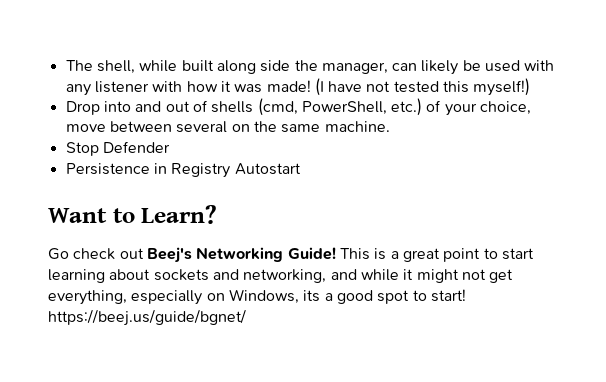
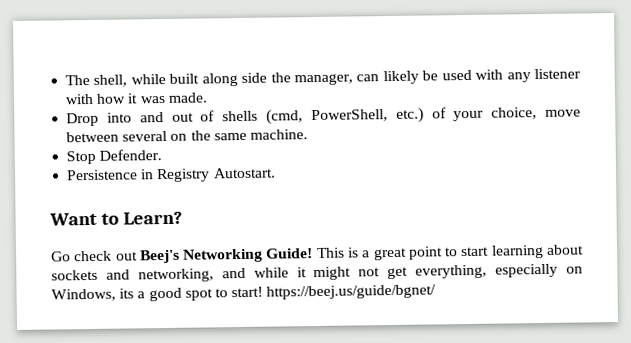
- The shell, while built along side the manager, can likely be used with any listener with how it was made! (I have not tested this myself!)
+ The shell, while built along side the manager, can likely be used with any listener with how it was made.
- Stop Defender
+ Stop Defender.
- Persistence in Registry Autostart
+ Persistence in Registry Autostart.

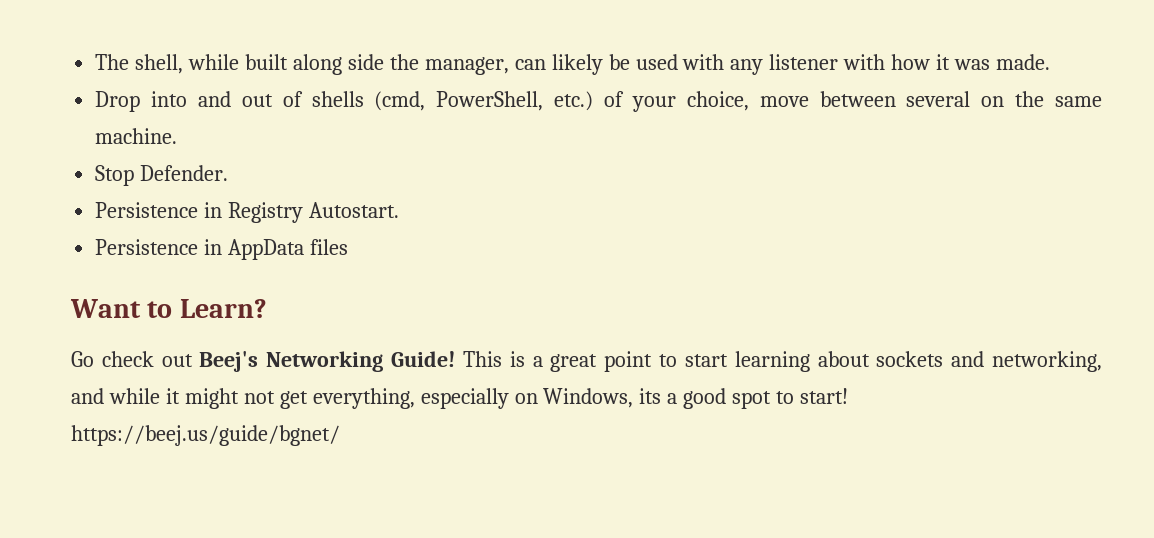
+ Persistence in AppData files

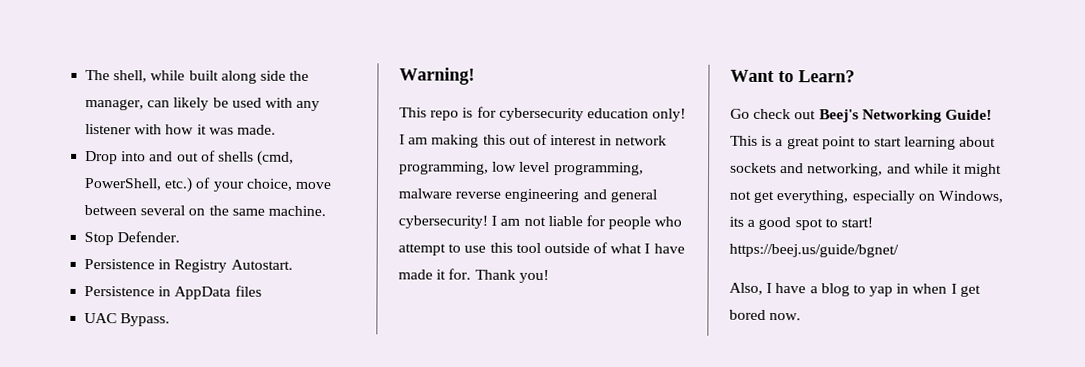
+ UAC Bypass.
+ Warning!
+ This repo is for cybersecurity education only! I am making this out of interest in network programming, low level programming, malware reverse engineering and general cybersecurity! I am not liable for people who attempt to use this tool outside of what I have made it for. Thank you!
+ Also, I have a blog to yap in when I get bored now.

